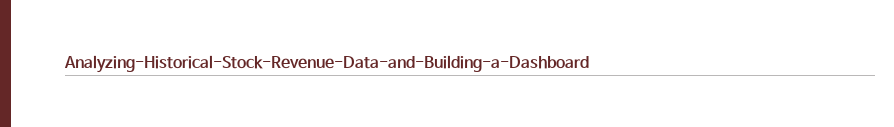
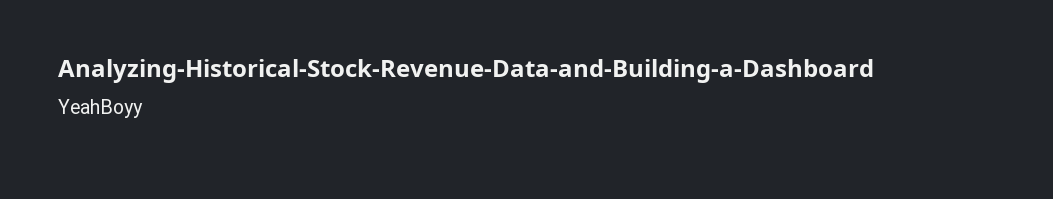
+ YeahBoyy

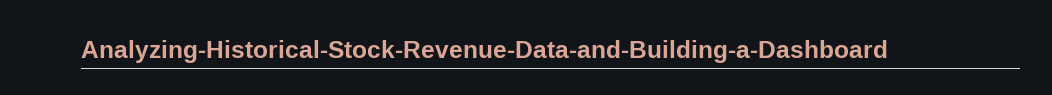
- YeahBoyy

